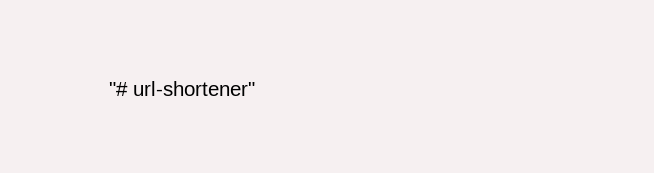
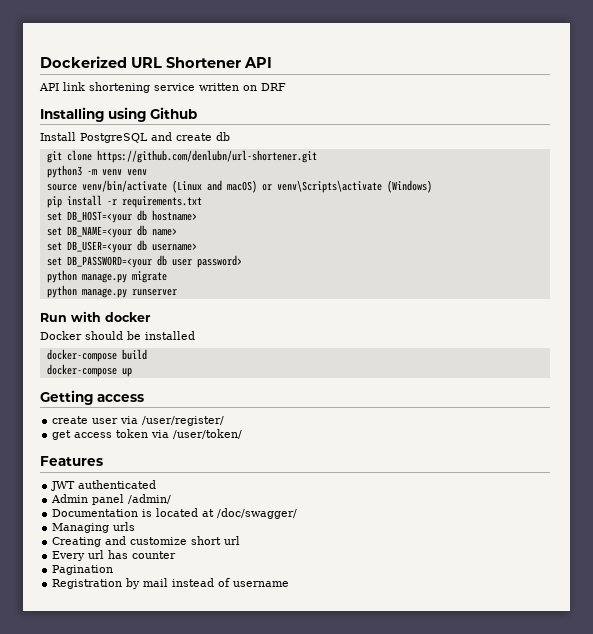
- "# url-shortener"
+ Dockerized URL Shortener API
+ API link shortening service written on DRF
+ Installing using Github
+ Install PostgreSQL and create db
+ git clone https://github.com/denlubn/url-shortener.git
+ python3 -m venv venv
+ source venv/bin/activate (Linux and macOS) or venv\Scripts\activate (Windows)
+ pip install -r requirements.txt
+ set DB_HOST=<your db hostname>
+ set DB_NAME=<your db name>
+ set DB_USER=<your db username>
+ set DB_PASSWORD=<your db user password>
+ python manage.py migrate
+ python manage.py runserver
+ Run with docker
+ Docker should be installed
+ docker-compose build
+ docker-compose up
+ Getting access
+ create user via /user/register/
+ get access token via /user/token/
+ Features
+ JWT authenticated
+ Admin panel /admin/
+ Documentation is located at /doc/swagger/
+ Managing urls
+ Creating and customize short url
+ Every url has counter
+ Pagination
+ Registration by mail instead of username

